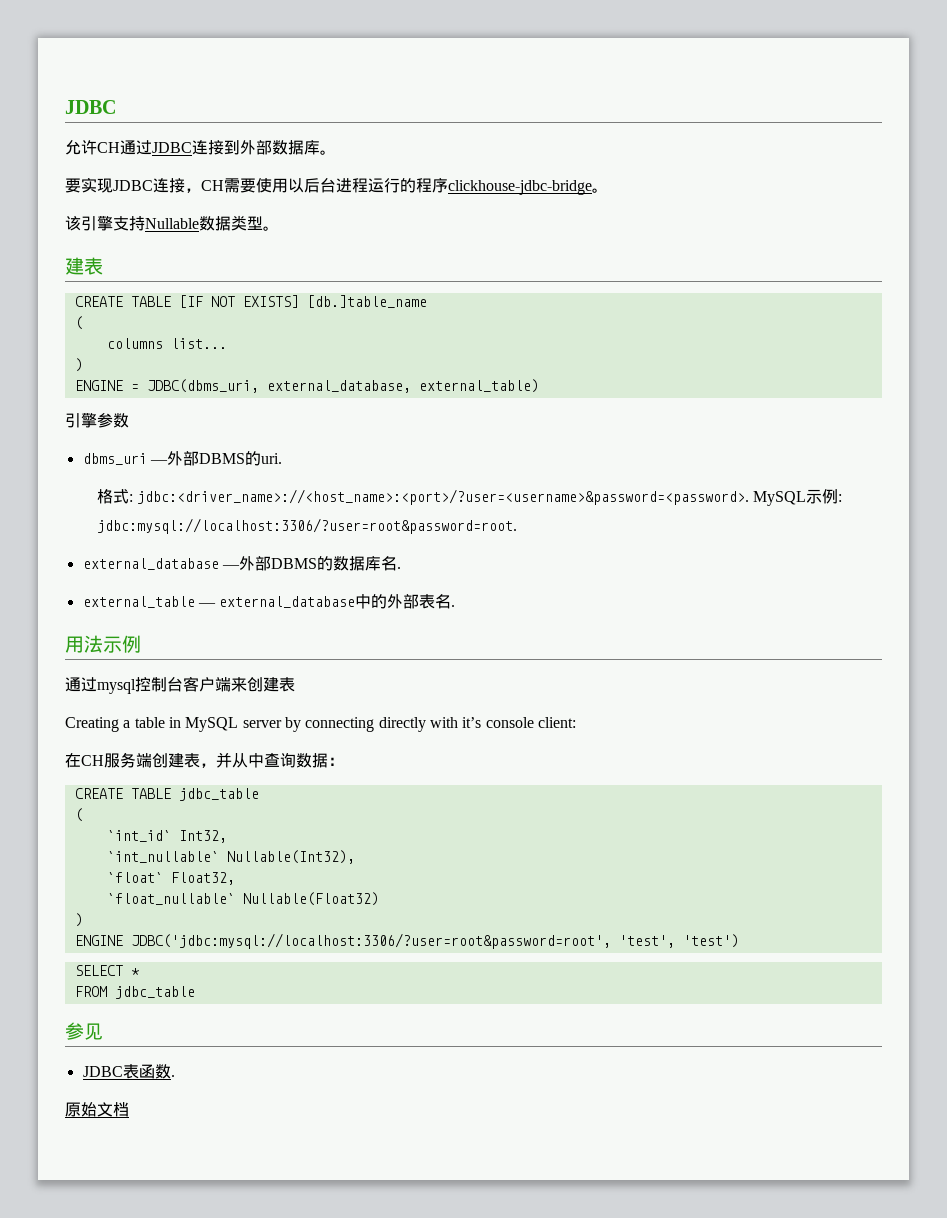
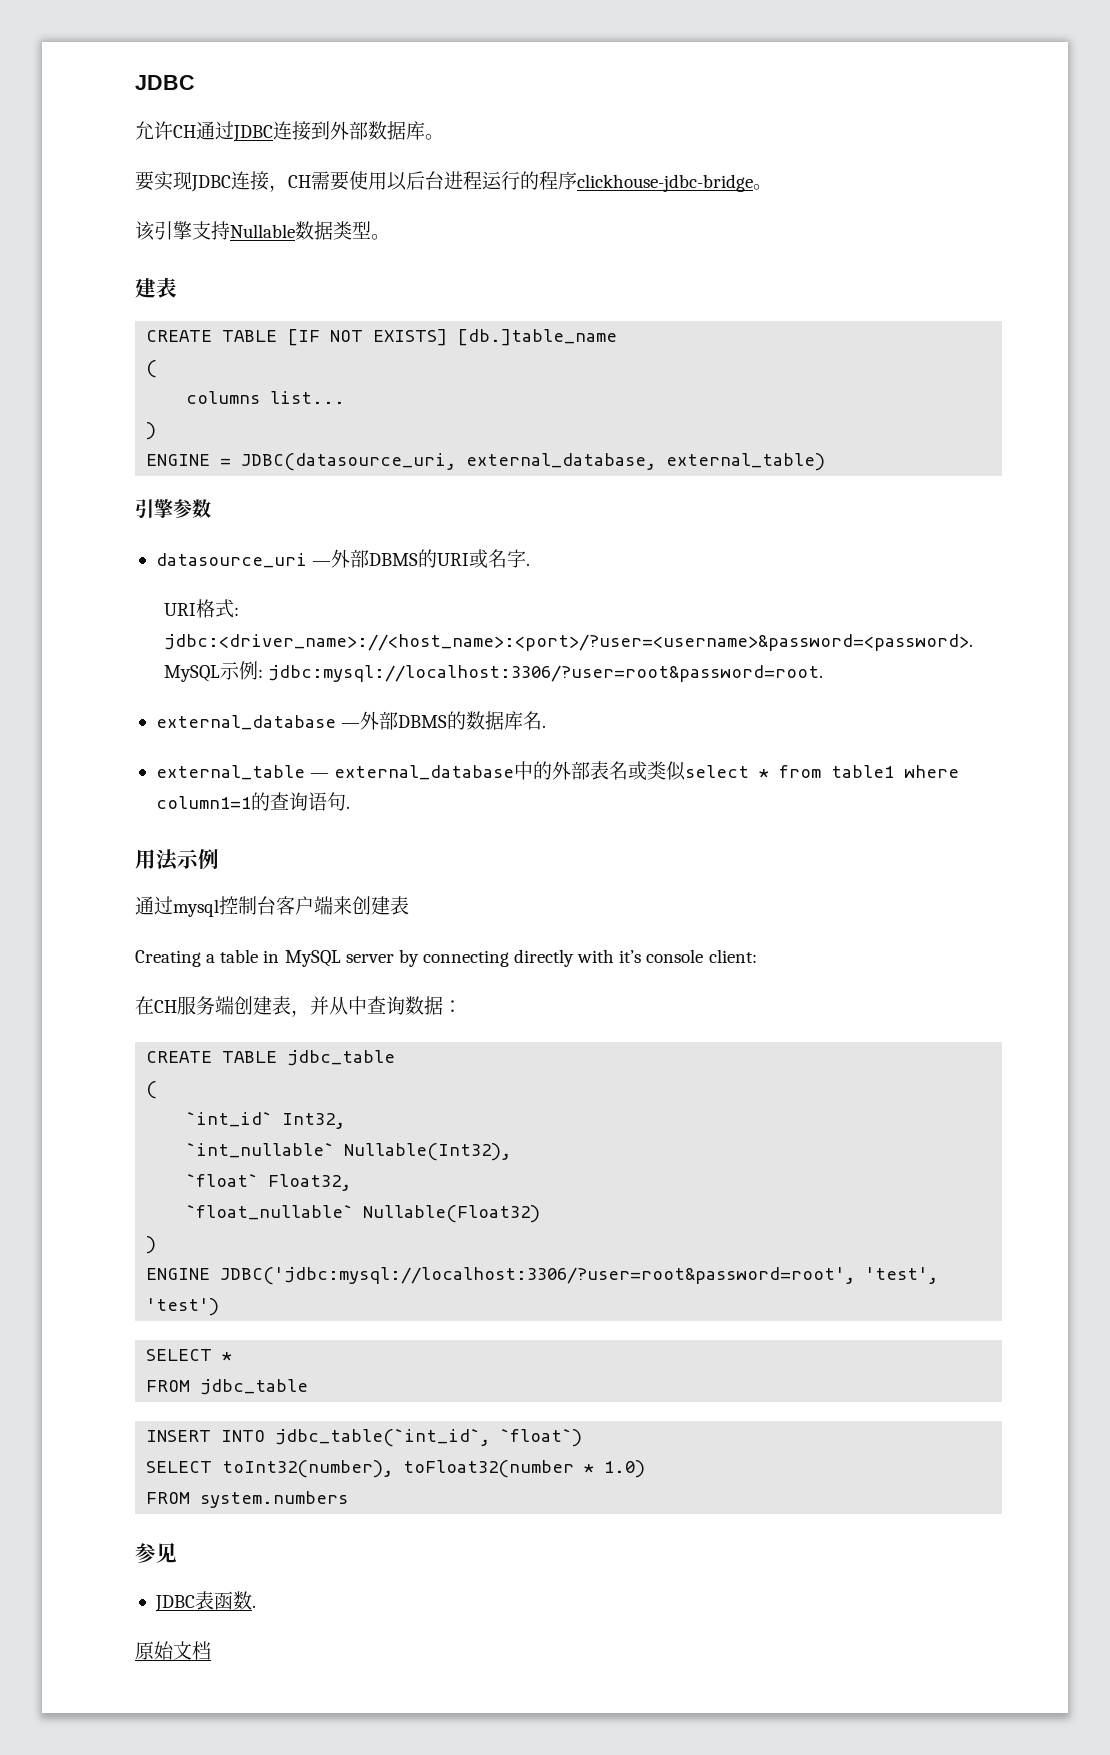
- ENGINE = JDBC(dbms_uri, external_database, external_table)
+ ENGINE = JDBC(datasource_uri, external_database, external_table)
- dbms_uri —外部DBMS的uri.
- 格式: jdbc:<driver_name>://<host_name>:<port>/?user=<username>&password=<password>.
+ datasource_uri —外部DBMS的URI或名字.
+ URI格式: jdbc:<driver_name>://<host_name>:<port>/?user=<username>&password=<password>.
- external_table — external_database中的外部表名.
+ external_table — external_database中的外部表名或类似select * from table1 where column1=1的查询语句.
+ INSERT INTO jdbc_table(`int_id`, `float`)
+ SELECT toInt32(number), toFloat32(number * 1.0)
+ FROM system.numbers

